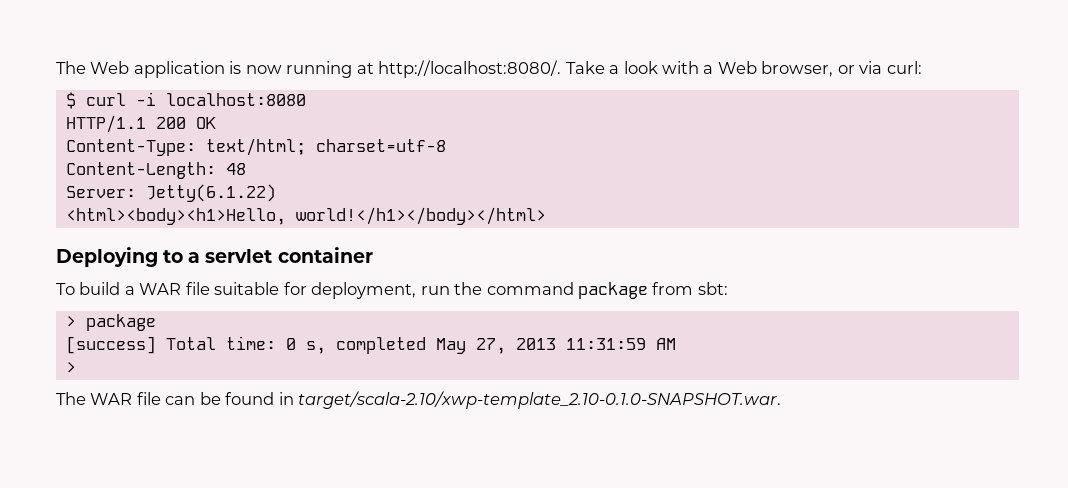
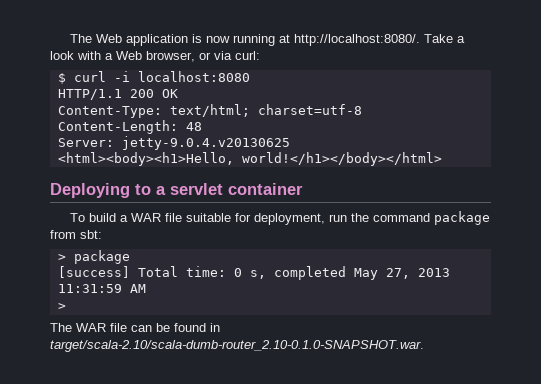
- Server: Jetty(6.1.22)
+ Server: jetty-9.0.4.v20130625
- The WAR file can be found in target/scala-2.10/xwp-template_2.10-0.1.0-SNAPSHOT.war.
+ The WAR file can be found in target/scala-2.10/scala-dumb-router_2.10-0.1.0-SNAPSHOT.war.

